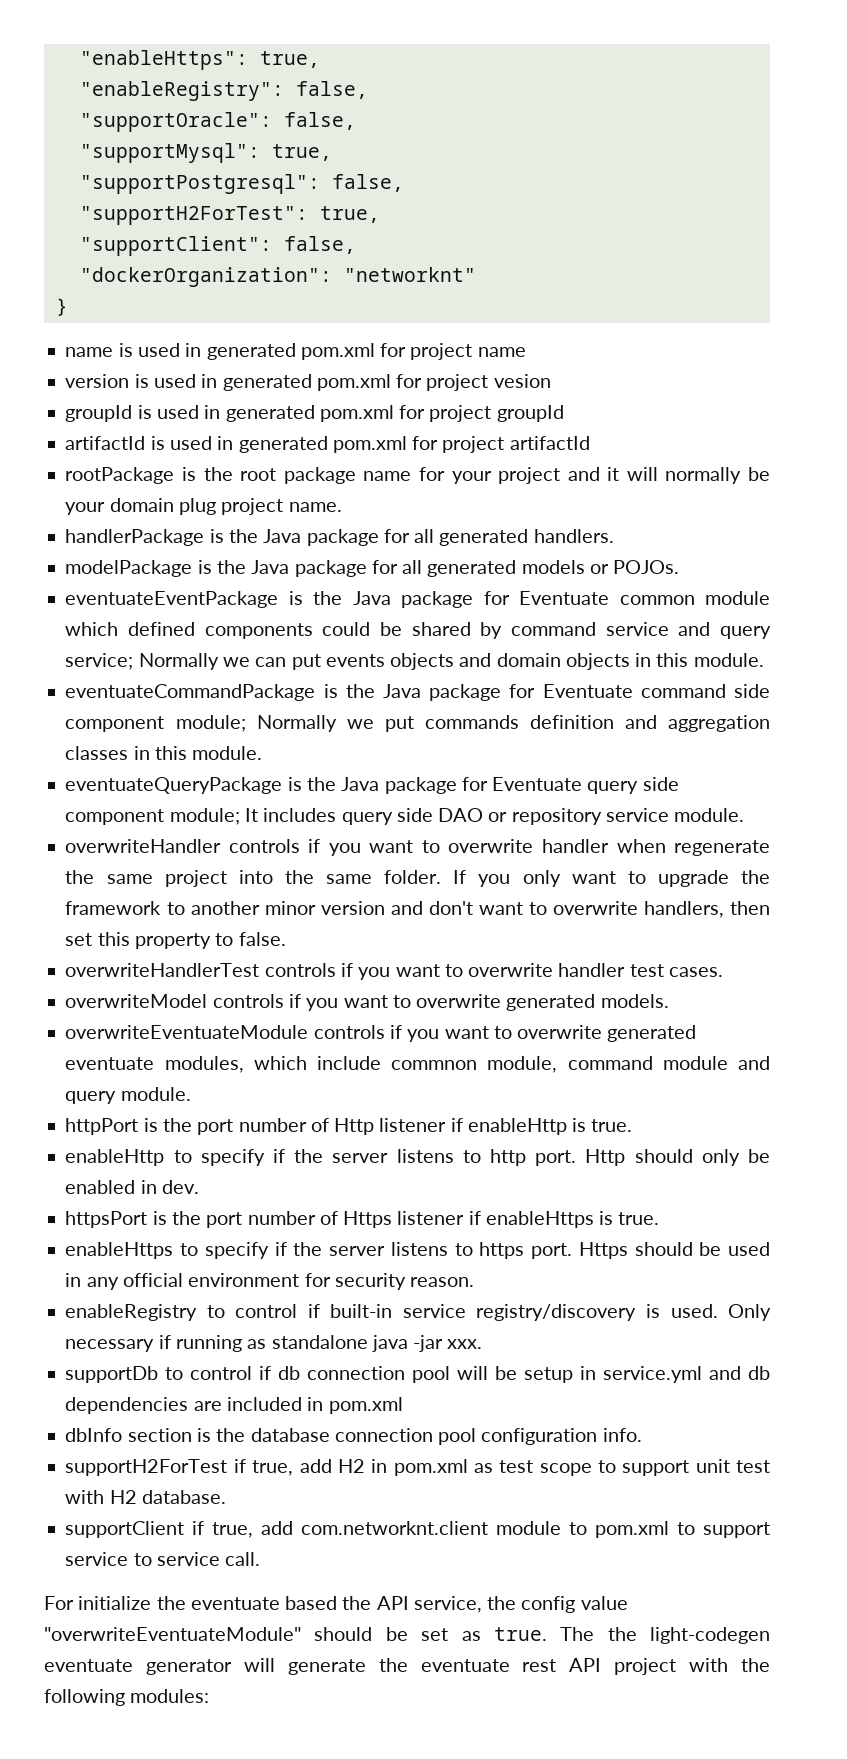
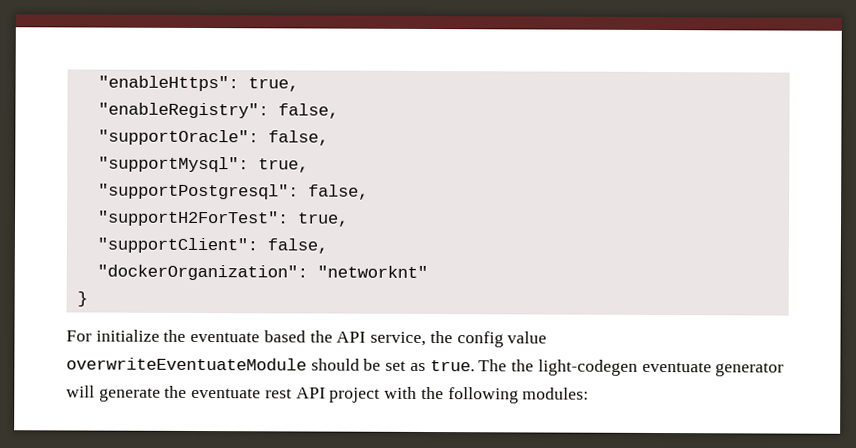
- name is used in generated pom.xml for project name
- version is used in generated pom.xml for project vesion
- groupId is used in generated pom.xml for project groupId
- artifactId is used in generated pom.xml for project artifactId
- rootPackage is the root package name for your project and it will normally be your domain plug project name.
- handlerPackage is the Java package for all generated handlers.
- modelPackage is the Java package for all generated models or POJOs.
- eventuateEventPackage is the Java package for Eventuate common module which defined components could be shared by command service and query service; Normally we can put events objects and domain objects in this module.
- eventuateCommandPackage is the Java package for Eventuate command side component module; Normally we put commands definition and aggregation classes in this module.
- eventuateQueryPackage is the Java package for Eventuate query side component module; It includes query side DAO or repository service module.
- overwriteHandler controls if you want to overwrite handler when regenerate the same project into the same folder. If you only want to upgrade the framework to another minor version and don't want to overwrite handlers, then set this property to false.
- overwriteHandlerTest controls if you want to overwrite handler test cases.
- overwriteModel controls if you want to overwrite generated models.
- overwriteEventuateModule controls if you want to overwrite generated eventuate modules, which include commnon module, command module and query module.
- httpPort is the port number of Http listener if enableHttp is true.
- enableHttp to specify if the server listens to http port. Http should only be enabled in dev.
- httpsPort is the port number of Https listener if enableHttps is true.
- enableHttps to specify if the server listens to https port. Https should be used in any official environment for security reason.
- enableRegistry to control if built-in service registry/discovery is used. Only necessary if running as standalone java -jar xxx.
- supportDb to control if db connection pool will be setup in service.yml and db dependencies are included in pom.xml
- dbInfo section is the database connection pool configuration info.
- supportH2ForTest if true, add H2 in pom.xml as test scope to support unit test with H2 database.
- supportClient if true, add com.networknt.client module to pom.xml to support service to service call.
- For initialize the eventuate based the API service, the config value "overwriteEventuateModule" should be set as true.
+ For initialize the eventuate based the API service, the config value overwriteEventuateModule should be set as true.

